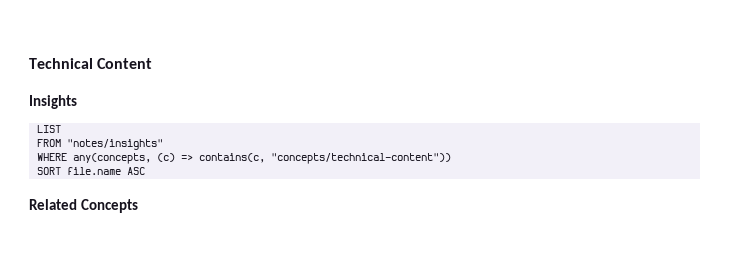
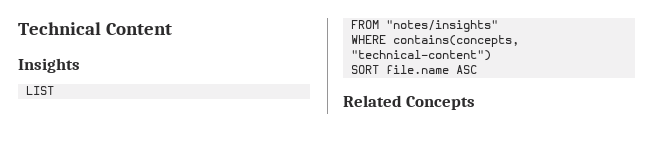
- WHERE any(concepts, (c) => contains(c, "concepts/technical-content"))
+ WHERE contains(concepts, "technical-content")

